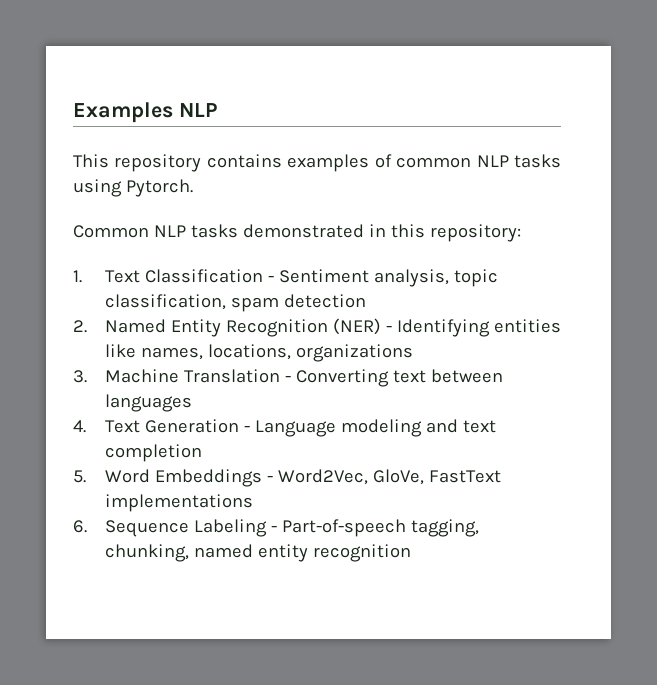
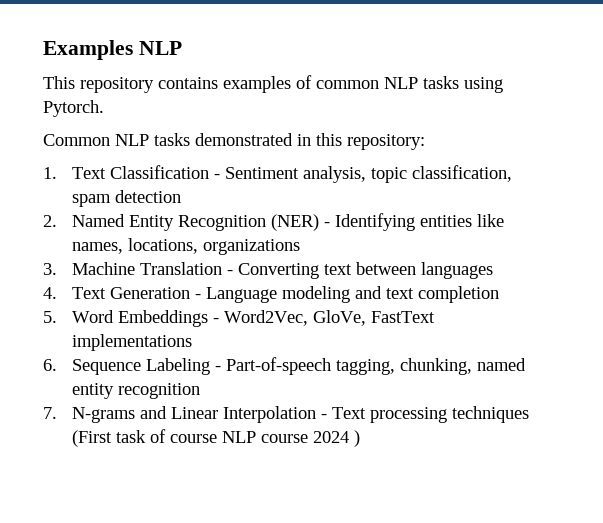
+ 7. N-grams and Linear Interpolation - Text processing techniques (First task of course NLP course 2024 )

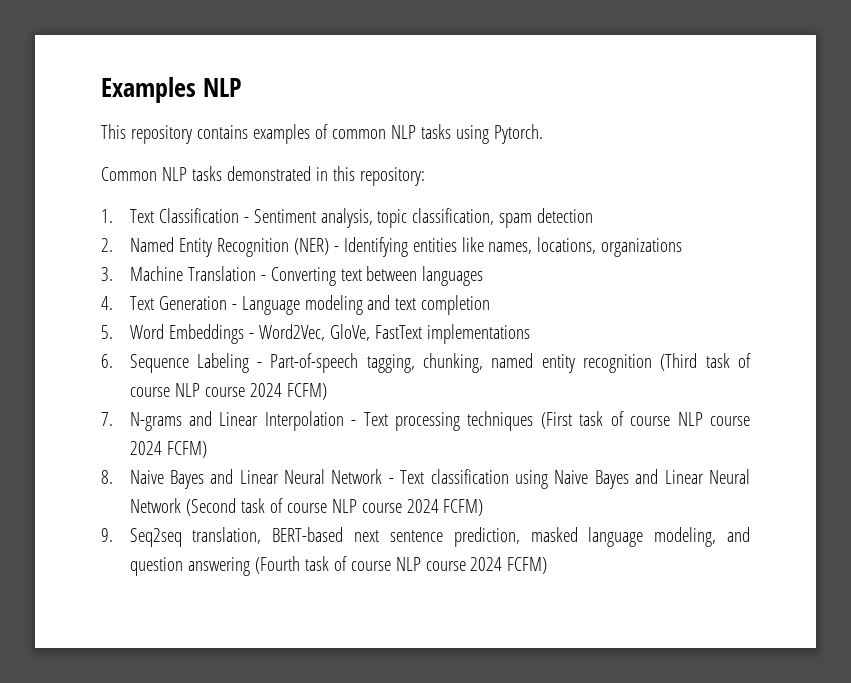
- 6. Sequence Labeling - Part-of-speech tagging, chunking, named entity recognition
+ 6. Sequence Labeling - Part-of-speech tagging, chunking, named entity recognition (Third task of course NLP course 2024 FCFM)
- 7. N-grams and Linear Interpolation - Text processing techniques (First task of course NLP course 2024 )
+ 7. N-grams and Linear Interpolation - Text processing techniques (First task of course NLP course 2024 FCFM)
+ 8. Naive Bayes and Linear Neural Network - Text classification using Naive Bayes and Linear Neural Network (Second task of course NLP course 2024 FCFM)
+ 9. Seq2seq translation, BERT-based next sentence prediction, masked language modeling, and question answering (Fourth task of course NLP course 2024 FCFM)

